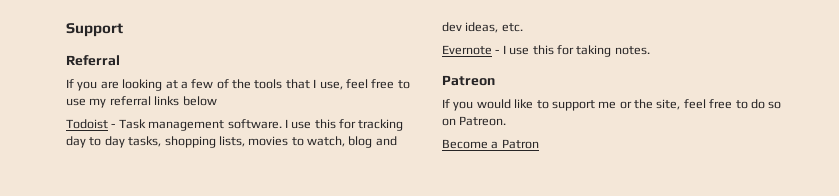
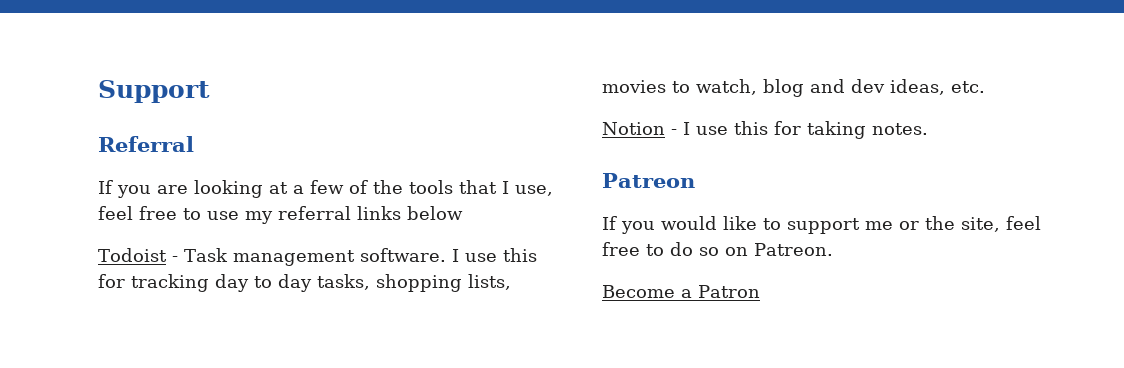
- Evernote - I use this for taking notes.
+ Notion - I use this for taking notes.

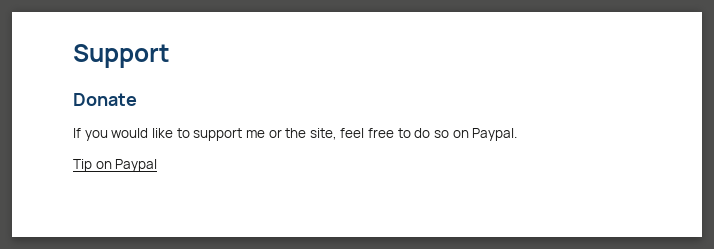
- Referral
- If you are looking at a few of the tools that I use, feel free to use my referral links below
- Todoist - Task management software. I use this for tracking day to day tasks, shopping lists, movies to watch, blog and dev ideas, etc.
- Notion - I use this for taking notes.
- Patreon
+ Donate
- If you would like to support me or the site, feel free to do so on Patreon.
- Become a Patron
+ If you would like to support me or the site, feel free to do so on Paypal.
+ Tip on Paypal

